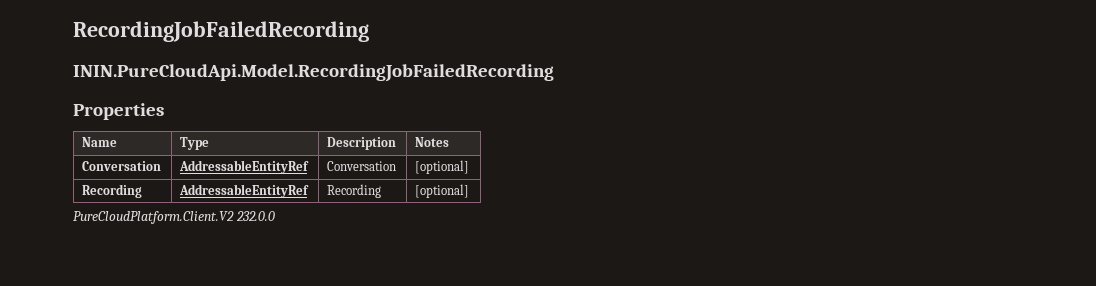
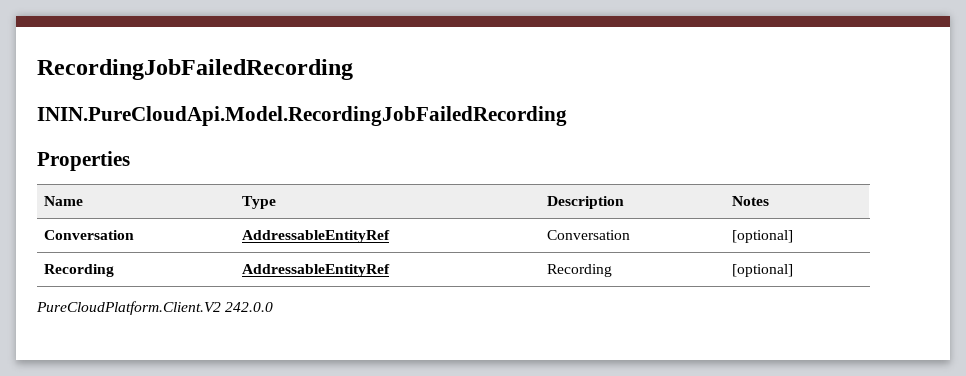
- PureCloudPlatform.Client.V2 232.0.0
+ PureCloudPlatform.Client.V2 242.0.0

